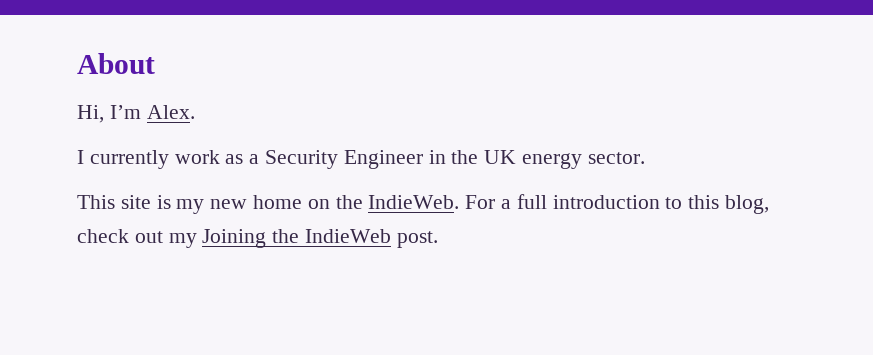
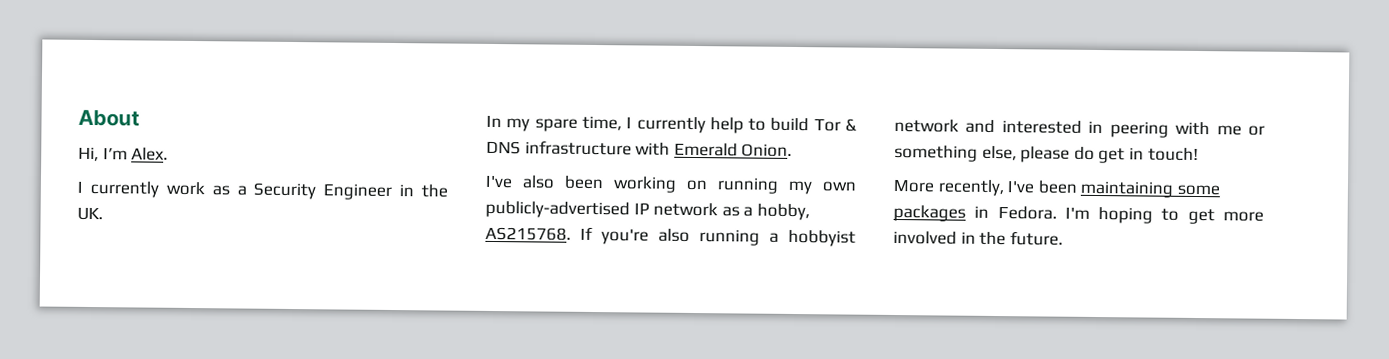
- I currently work as a Security Engineer in the UK energy sector.
- This site is my new home on the IndieWeb. For a full introduction to this blog, check out my Joining the IndieWeb post.
+ I currently work as a Security Engineer in the UK.
+ In my spare time, I currently help to build Tor & DNS infrastructure with Emerald Onion.
+ I've also been working on running my own publicly-advertised IP network as a hobby, AS215768. If you're also running a hobbyist network and interested in peering with me or something else, please do get in touch!
+ More recently, I've been maintaining some packages in Fedora. I'm hoping to get more involved in the future.

